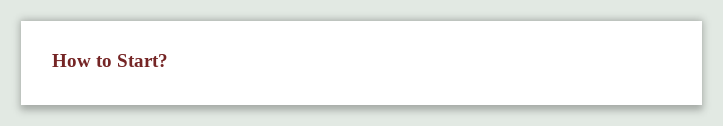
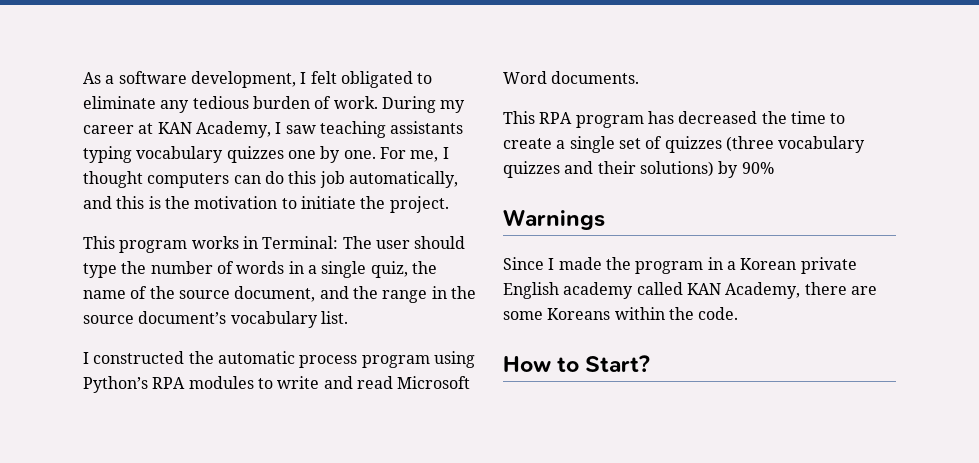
+ As a software development, I felt obligated to eliminate any tedious burden of work. During my career at KAN Academy, I saw teaching assistants typing vocabulary quizzes one by one. For me, I thought computers can do this job automatically, and this is the motivation to initiate the project.
+ This program works in Terminal: The user should type the number of words in a single quiz, the name of the source document, and the range in the source document’s vocabulary list.
+ I constructed the automatic process program using Python’s RPA modules to write and read Microsoft Word documents.
+ This RPA program has decreased the time to create a single set of quizzes (three vocabulary quizzes and their solutions) by 90%
+ Warnings
+ Since I made the program in a Korean private English academy called KAN Academy, there are some Koreans within the code.

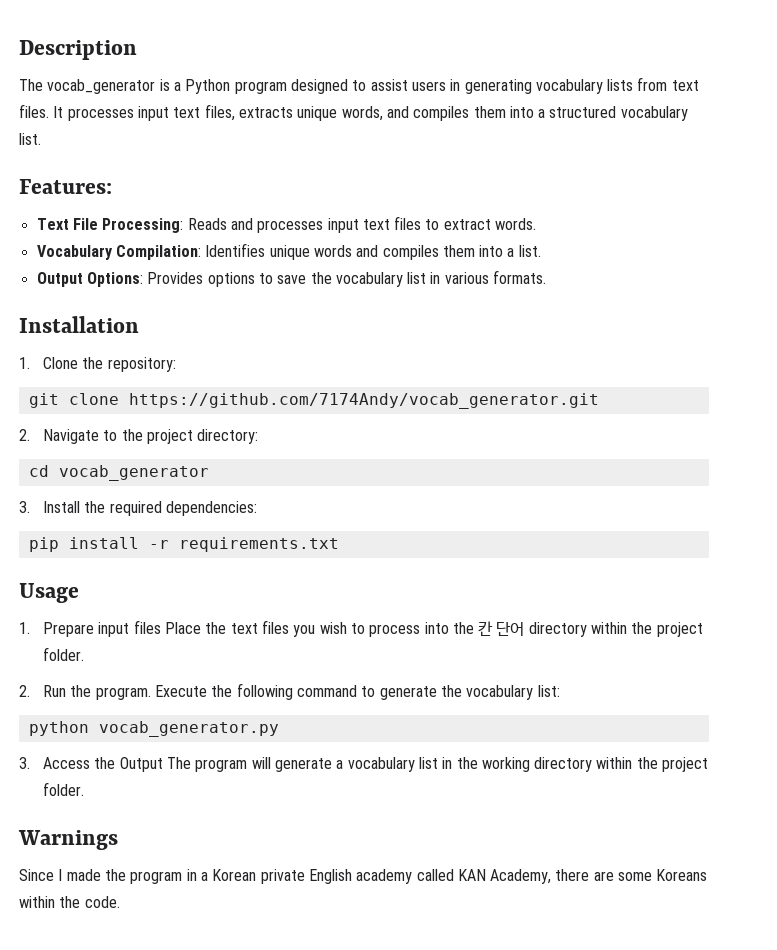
- As a software development, I felt obligated to eliminate any tedious burden of work. During my career at KAN Academy, I saw teaching assistants typing vocabulary quizzes one by one. For me, I thought computers can do this job automatically, and this is the motivation to initiate the project.
- This program works in Terminal: The user should type the number of words in a single quiz, the name of the source document, and the range in the source document’s vocabulary list.
- I constructed the automatic process program using Python’s RPA modules to write and read Microsoft Word documents.
- This RPA program has decreased the time to create a single set of quizzes (three vocabulary quizzes and their solutions) by 90%
+ Description
+ The vocab_generator is a Python program designed to assist users in generating vocabulary lists from text files. It processes input text files, extracts unique words, and compiles them into a structured vocabulary list.
+ Features:
+ Text File Processing: Reads and processes input text files to extract words.
+ Vocabulary Compilation: Identifies unique words and compiles them into a list.
+ Output Options: Provides options to save the vocabulary list in various formats.
+ Installation
+ 1. Clone the repository:
+ git clone https://github.com/7174Andy/vocab_generator.git
+ 2. Navigate to the project directory:
+ cd vocab_generator
+ 3. Install the required dependencies:
+ pip install -r requirements.txt
+ Usage
+ 1. Prepare input files Place the text files you wish to process into the 칸 단어 directory within the project folder.
+ 2. Run the program. Execute the following command to generate the vocabulary list:
+ python vocab_generator.py
+ 3. Access the Output The program will generate a vocabulary list in the working directory within the project folder.
- How to Start?

